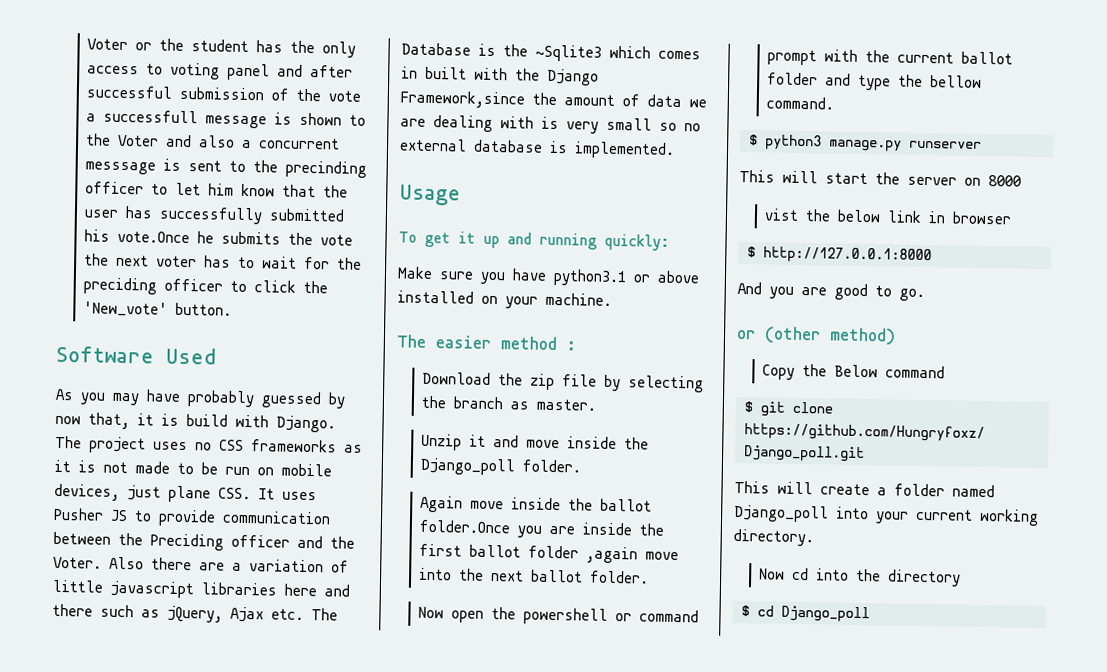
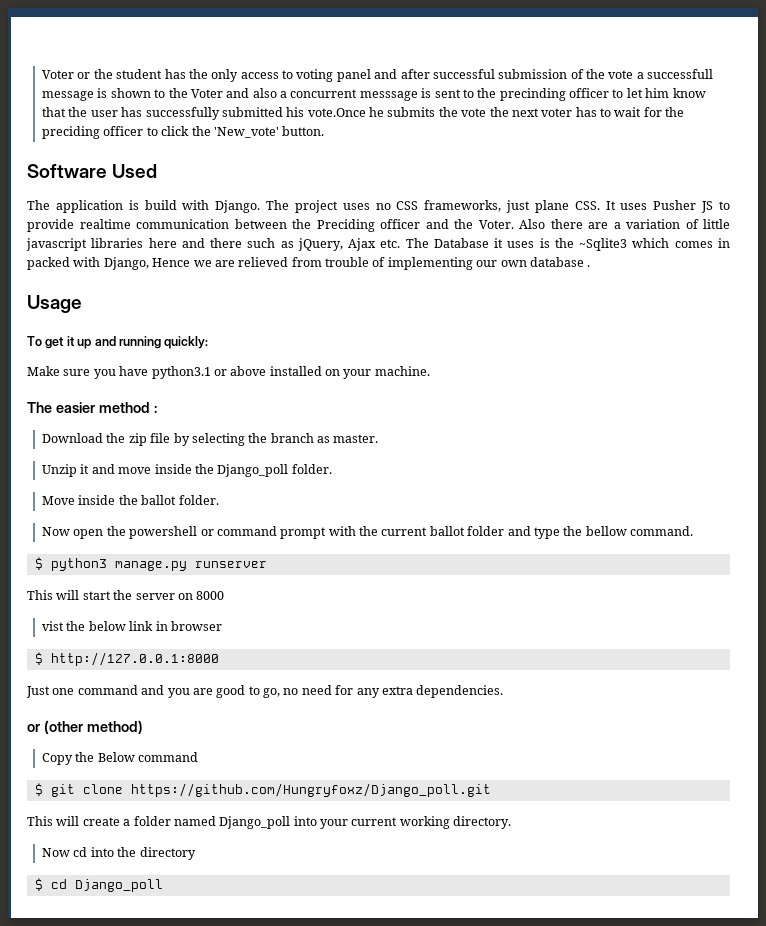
- As you may have probably guessed by now that, it is build with Django.
+ The application is build with Django.
- The project uses no CSS frameworks as it is not made to be run on mobile devices, just plane CSS. It uses Pusher JS to provide communication between the Preciding officer and the Voter.
+ The project uses no CSS frameworks, just plane CSS. It uses Pusher JS to provide realtime communication between the Preciding officer and the Voter.
- Also there are a variation of little javascript libraries here and there such as jQuery, Ajax etc. The Database is the ~Sqlite3 which comes in built with the Django Framework,since the amount of data we are dealing with is very small so no external database is implemented.
+ Also there are a variation of little javascript libraries here and there such as jQuery, Ajax etc. The Database it uses is the ~Sqlite3 which comes in packed with Django, Hence we are relieved from trouble of implementing our own database .
- Again move inside the ballot folder.Once you are inside the first ballot folder ,again move into the next ballot folder.
+ Move inside the ballot folder.
- And you are good to go.
+ Just one command and you are good to go, no need for any extra dependencies.

